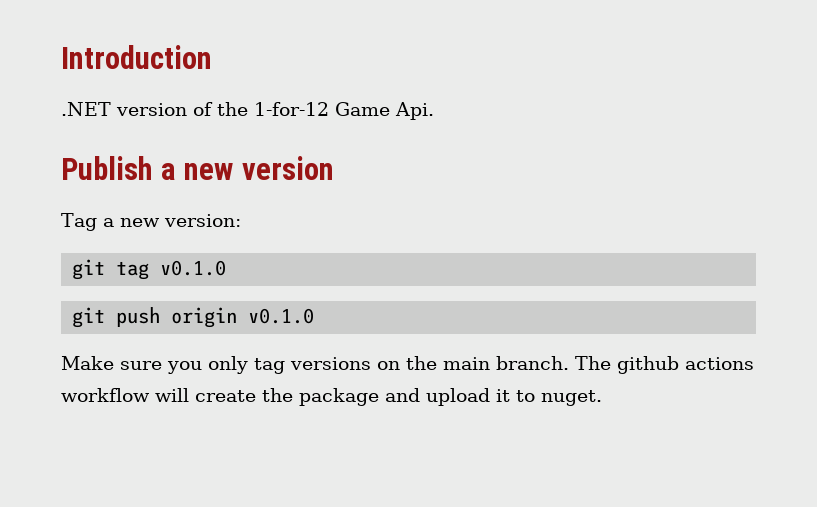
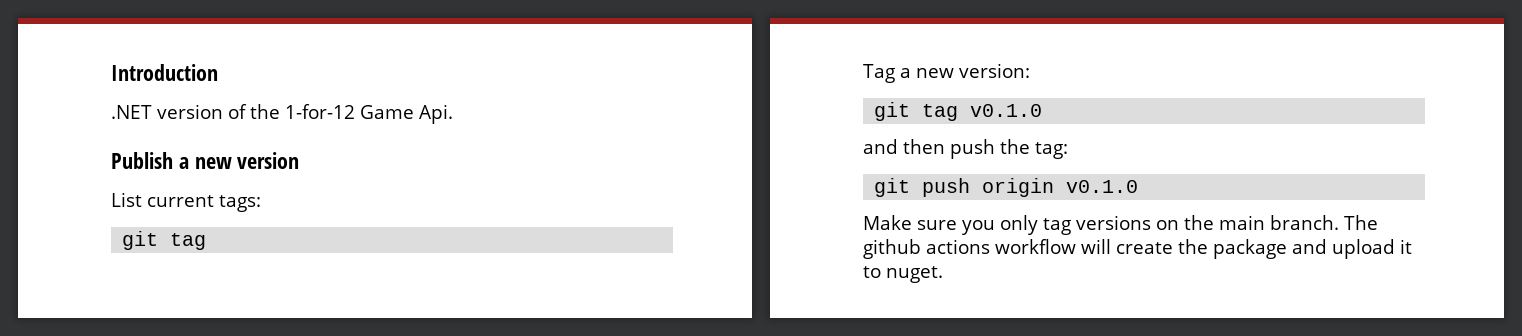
+ List current tags:
+ git tag
+ and then push the tag:

